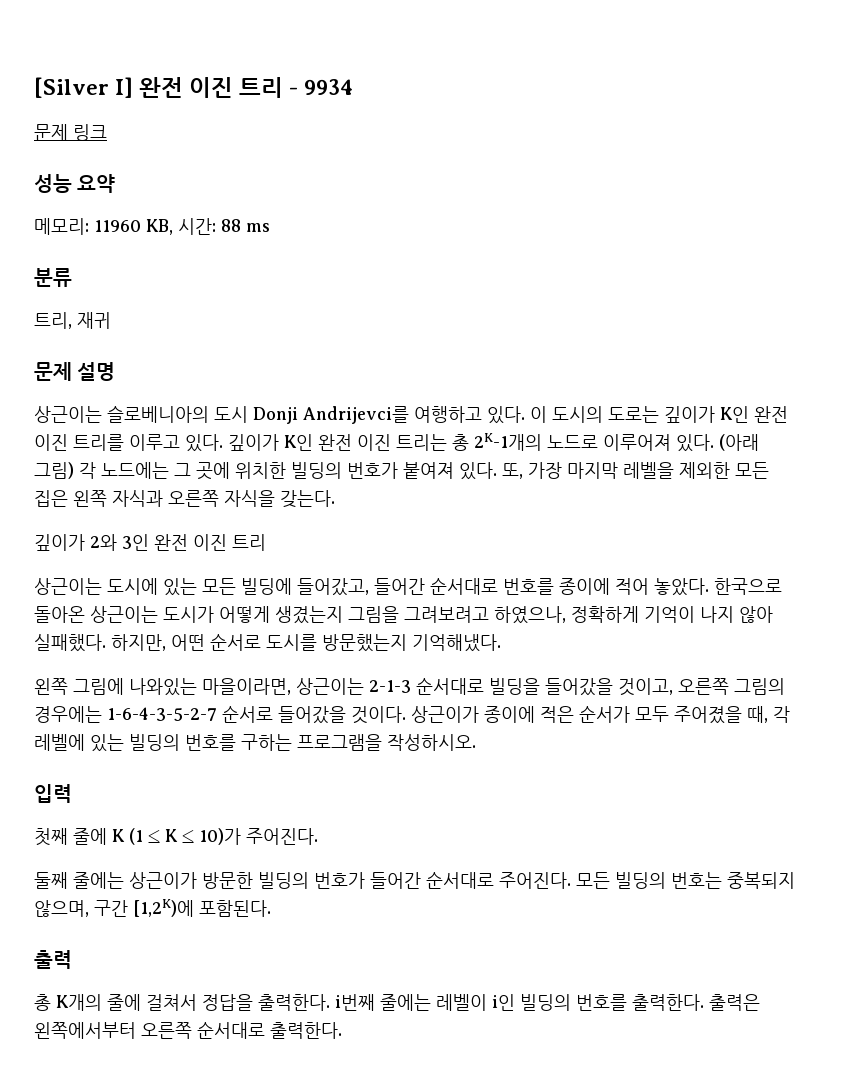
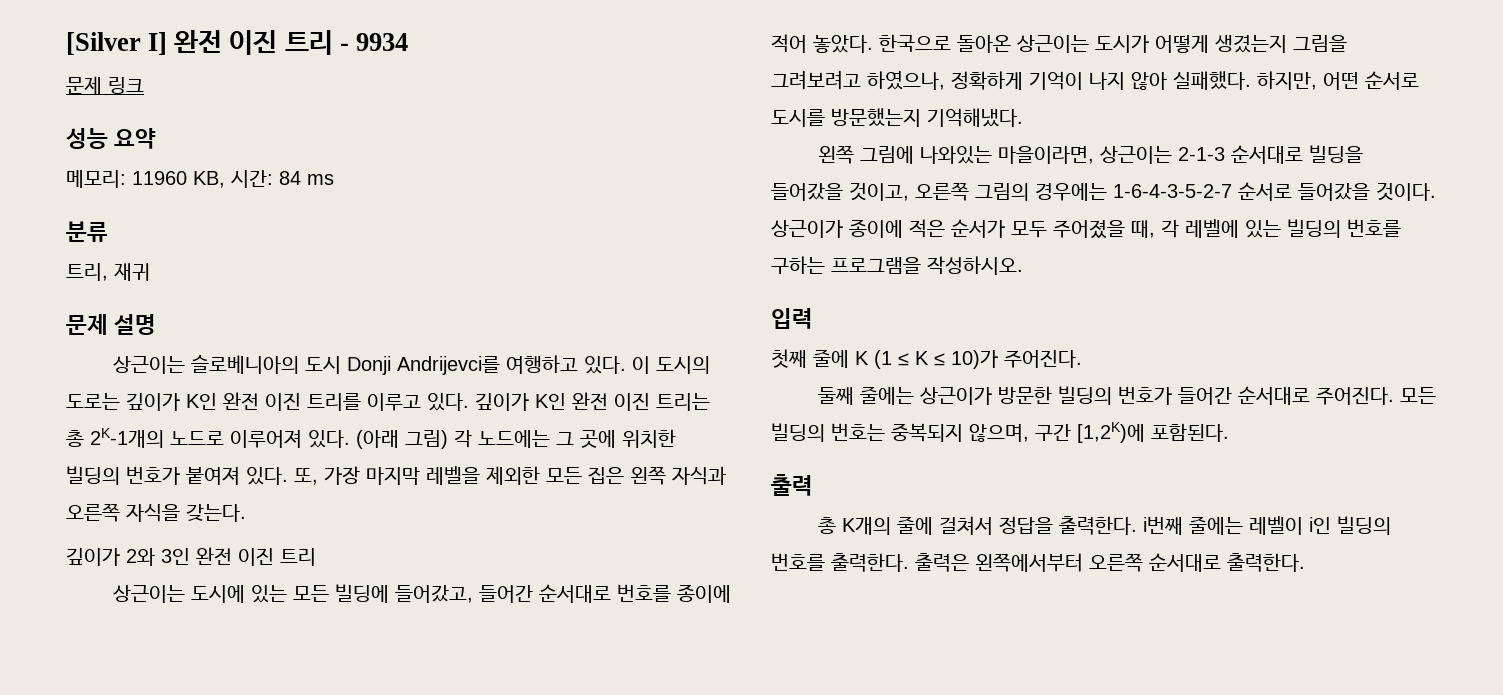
- 메모리: 11960 KB, 시간: 88 ms
+ 메모리: 11960 KB, 시간: 84 ms

